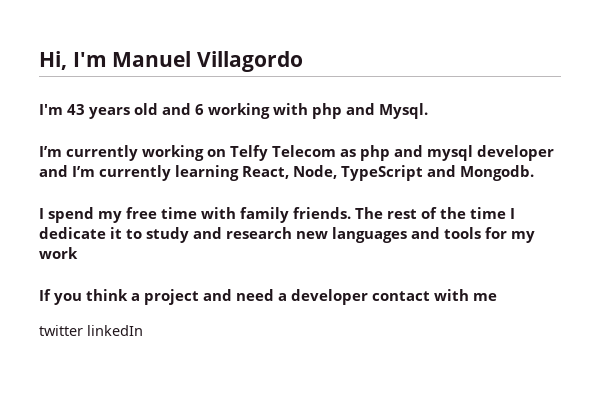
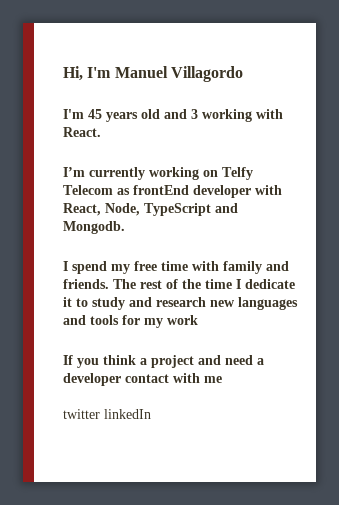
- I'm 43 years old and 6 working with php and Mysql.
+ I'm 45 years old and 3 working with React.
- I’m currently working on Telfy Telecom as php and mysql developer and I’m currently learning React, Node, TypeScript and Mongodb.
+ I’m currently working on Telfy Telecom as frontEnd developer with React, Node, TypeScript and Mongodb.
- I spend my free time with family friends.
+ I spend my free time with family and friends.

